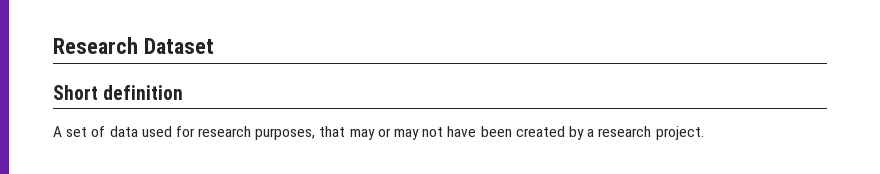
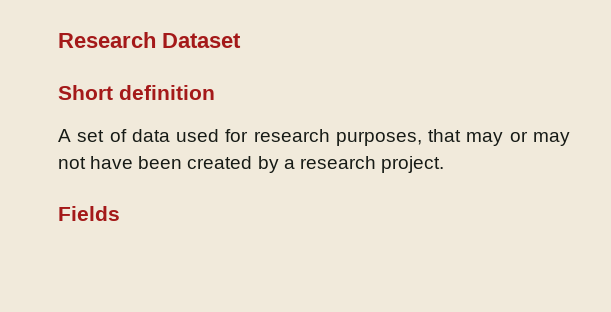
+ Fields

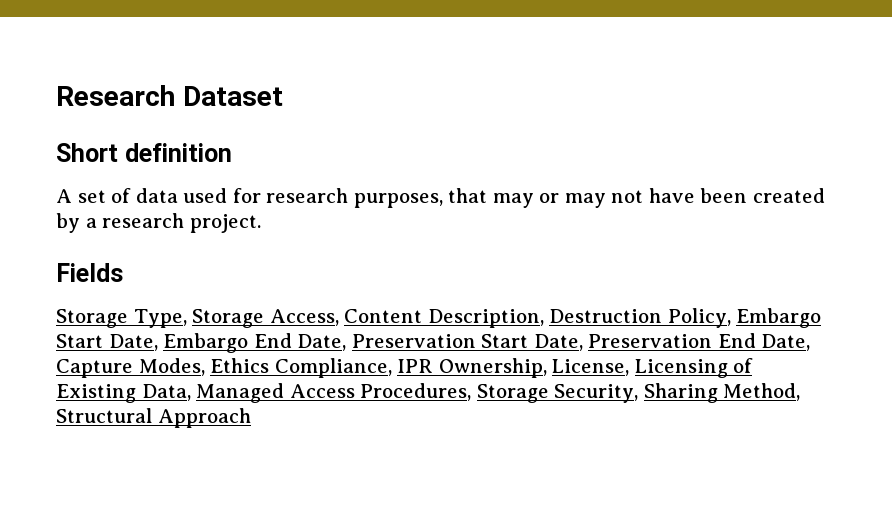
+ Storage Type, Storage Access, Content Description, Destruction Policy, Embargo Start Date, Embargo End Date, Preservation Start Date, Preservation End Date, Capture Modes, Ethics Compliance, IPR Ownership, License, Licensing of Existing Data, Managed Access Procedures, Storage Security, Sharing Method, Structural Approach

